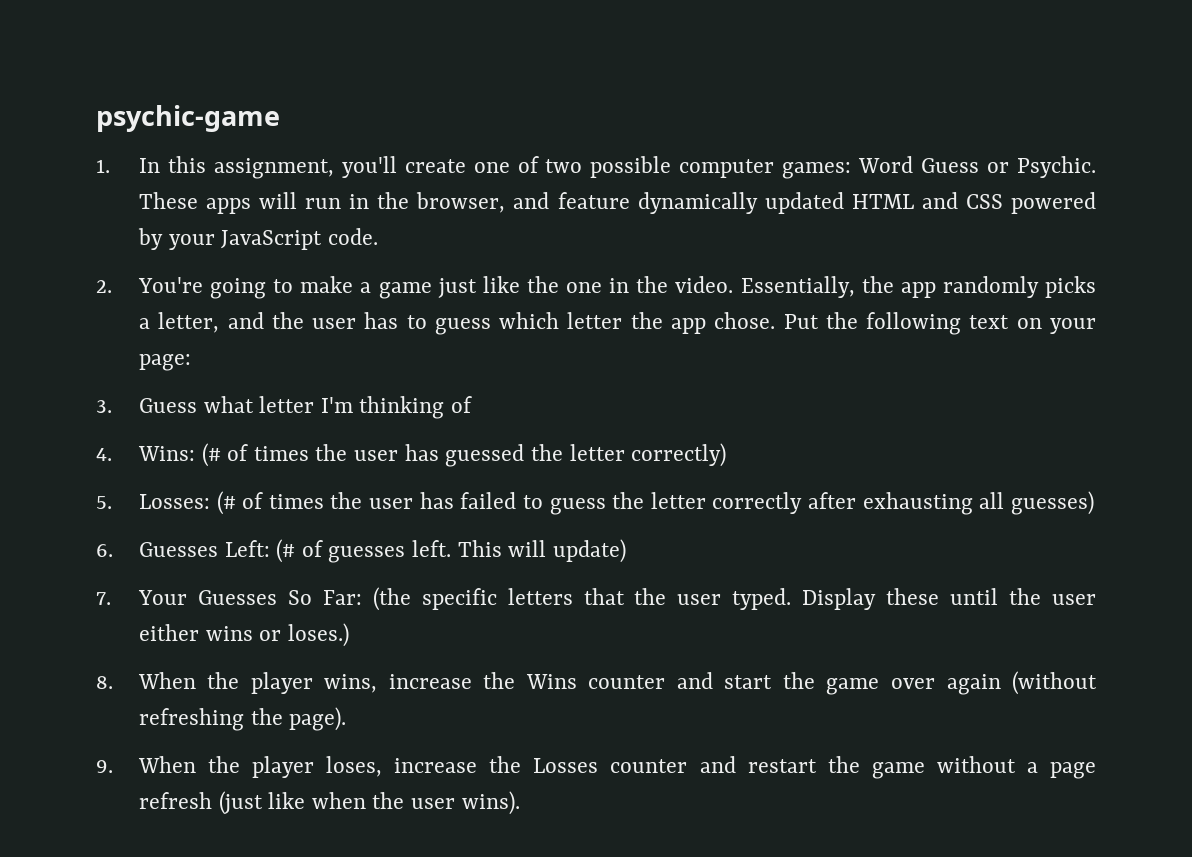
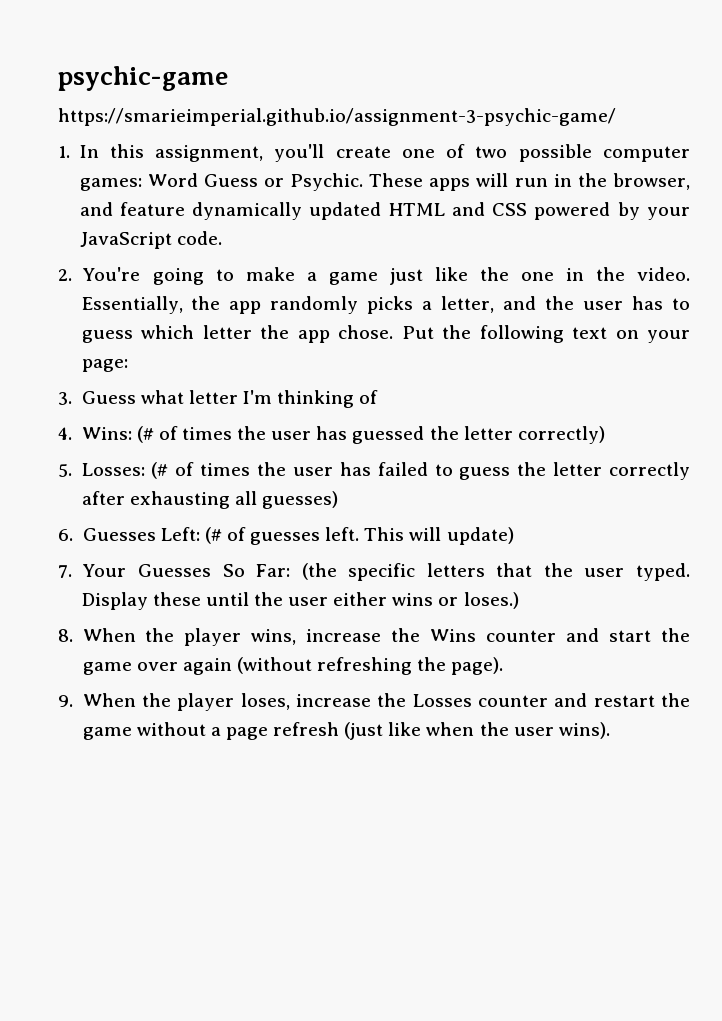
+ https://smarieimperial.github.io/assignment-3-psychic-game/

